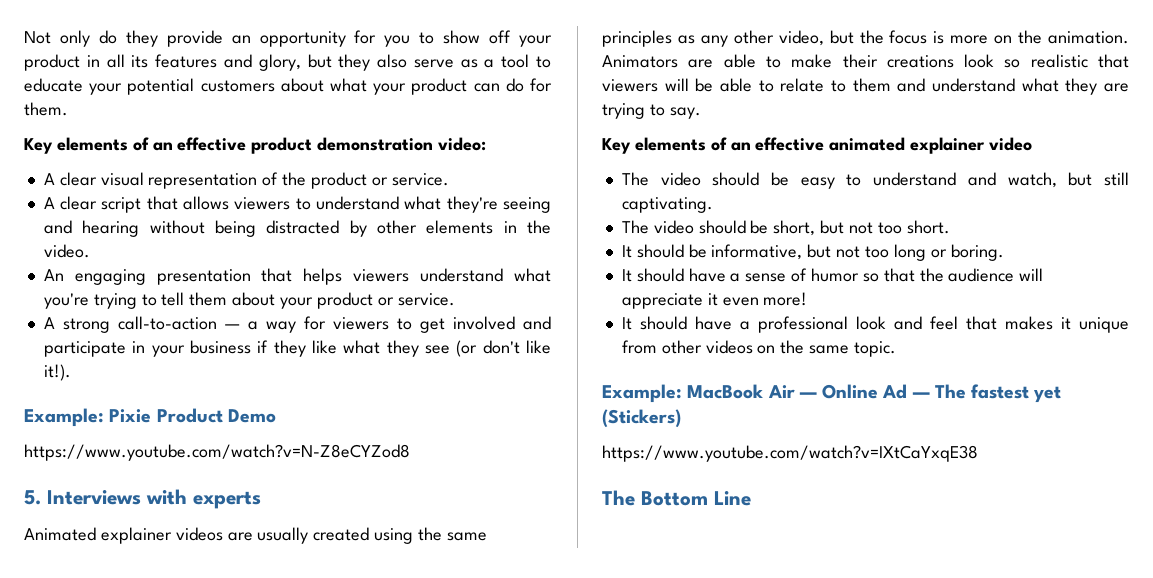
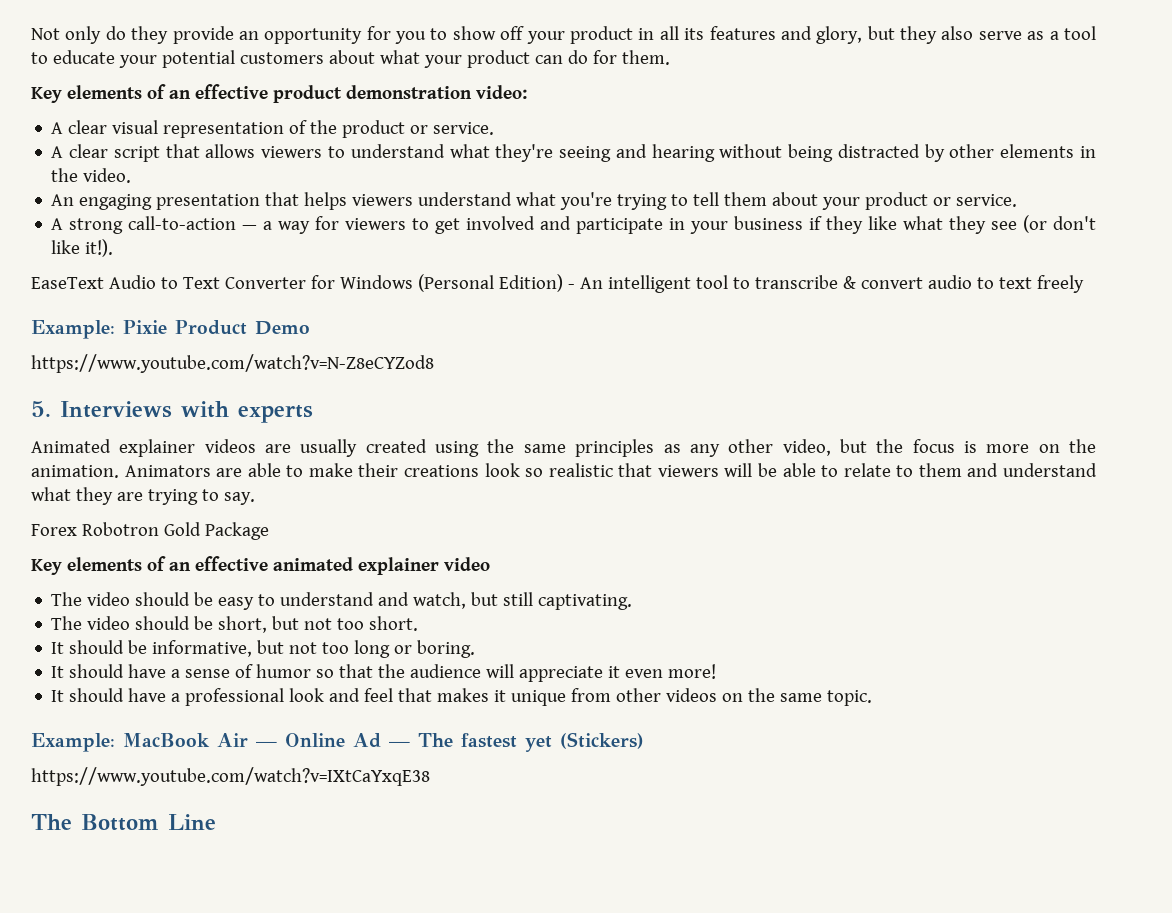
+ EaseText Audio to Text Converter for Windows (Personal Edition) - An intelligent tool to transcribe & convert audio to text freely
+ Forex Robotron Gold Package

